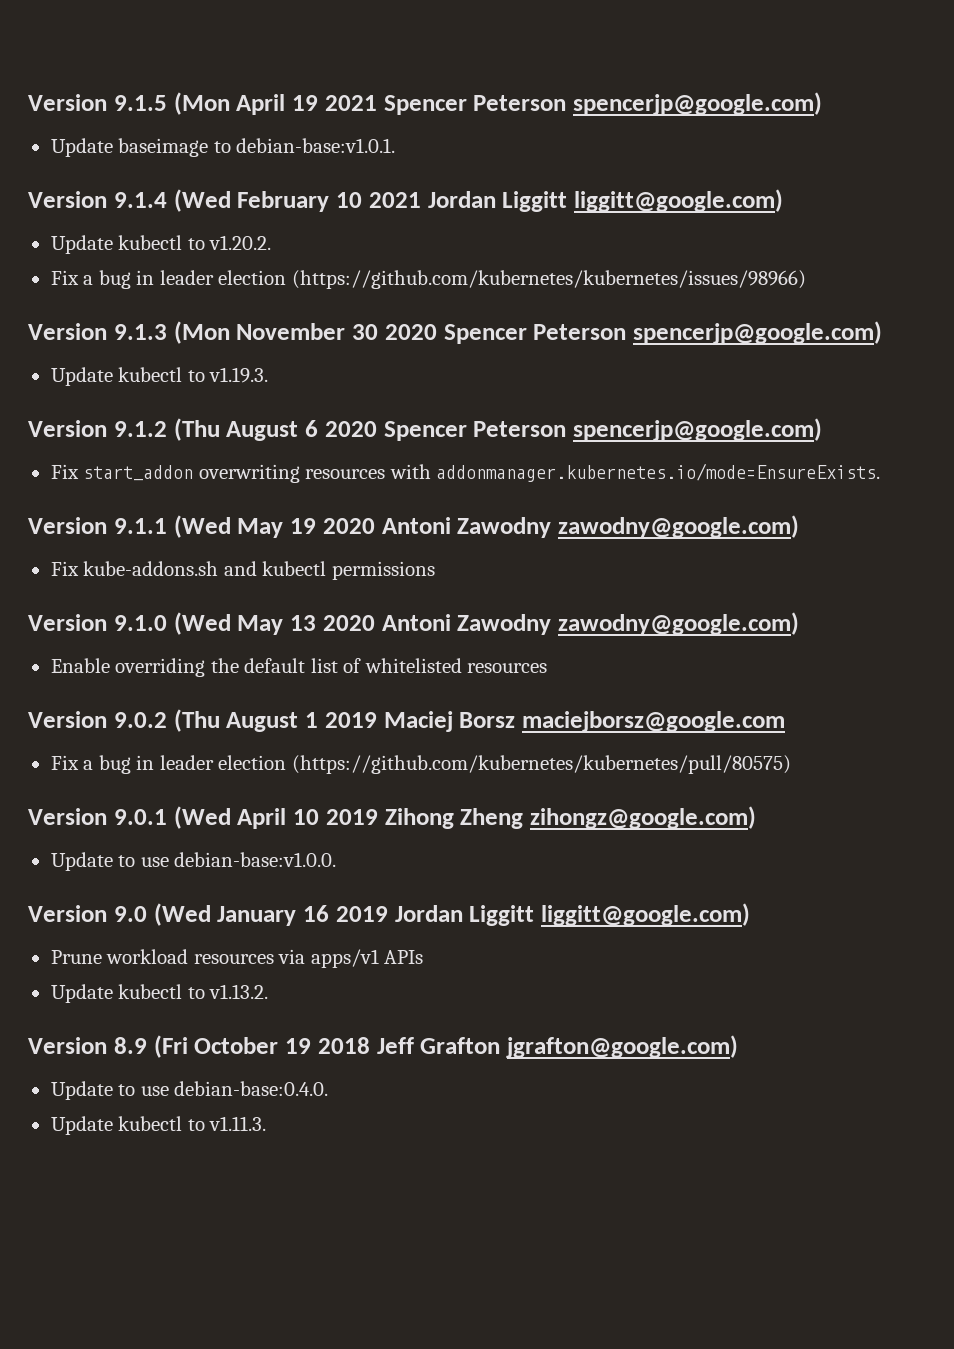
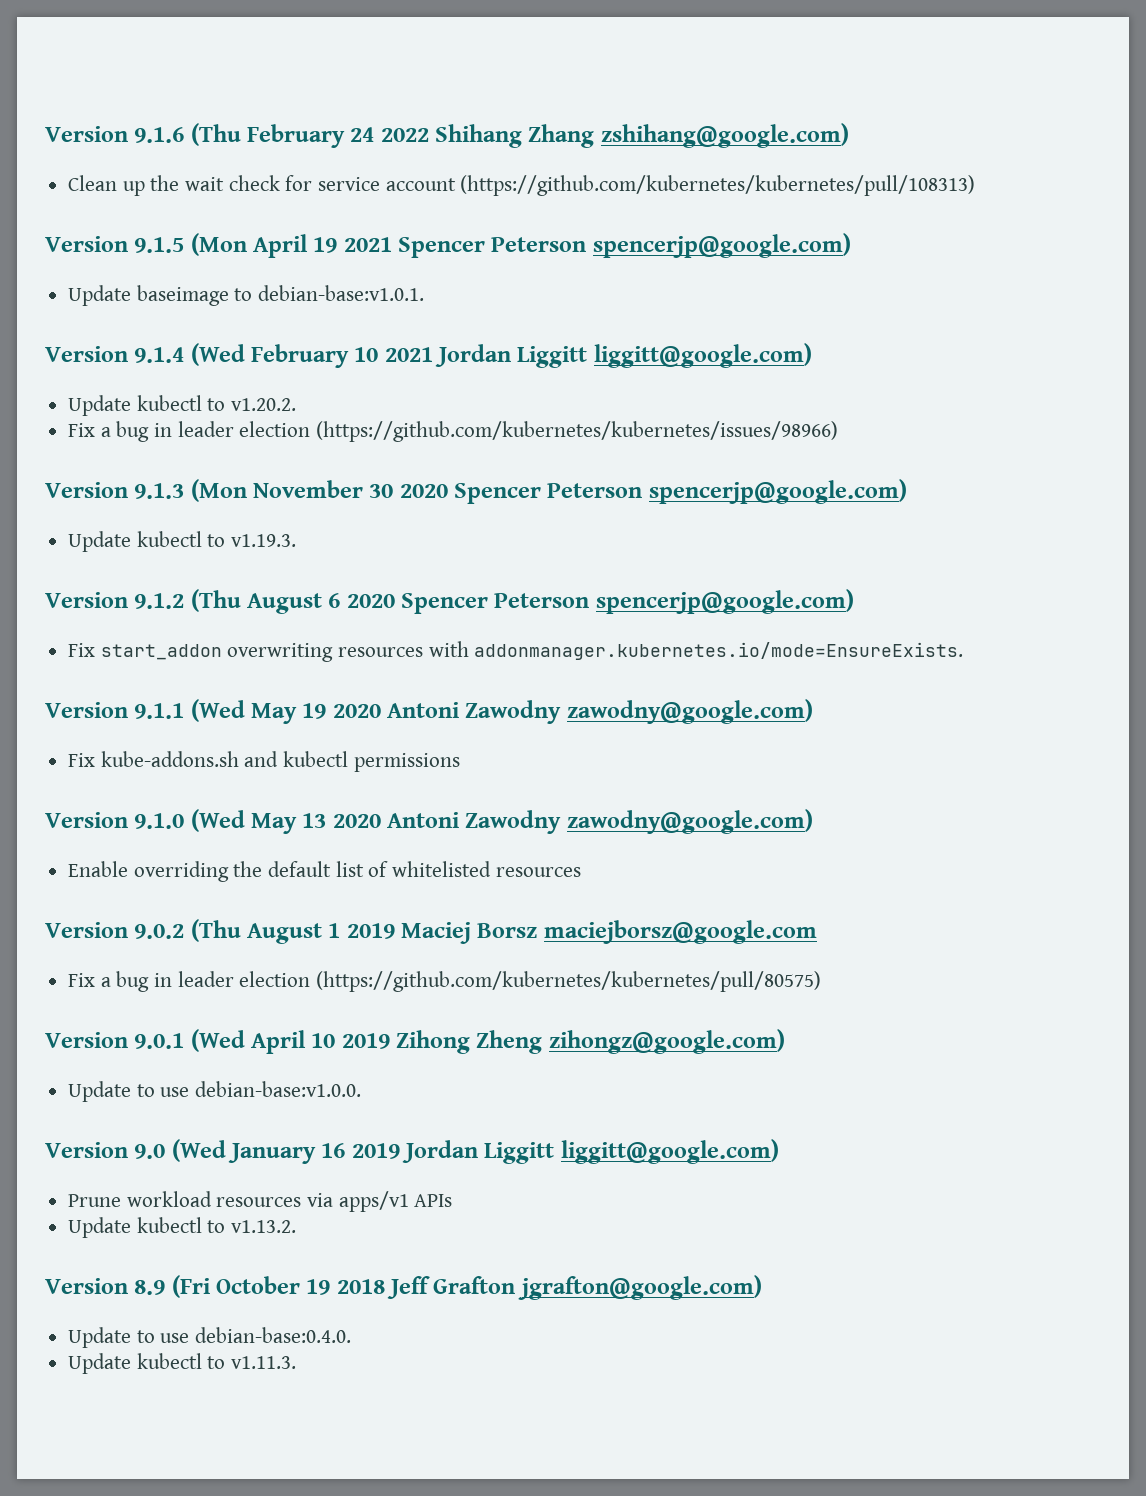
+ Version 9.1.6 (Thu February 24 2022 Shihang Zhang zshihang@google.com)
+ Clean up the wait check for service account (https://github.com/kubernetes/kubernetes/pull/108313)

